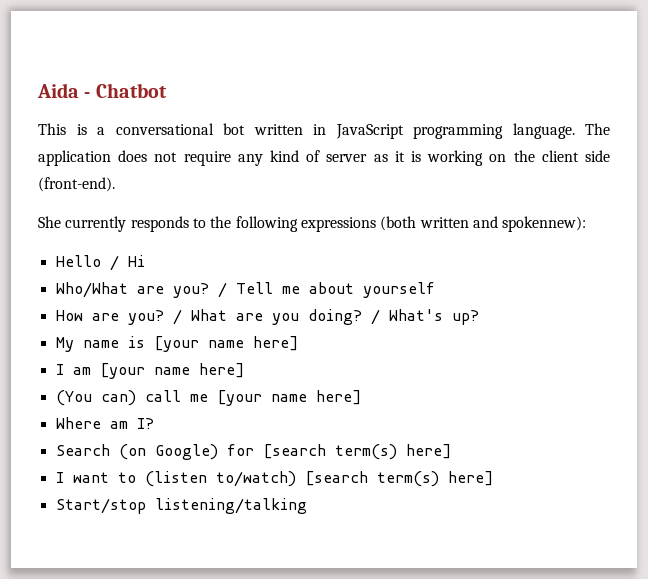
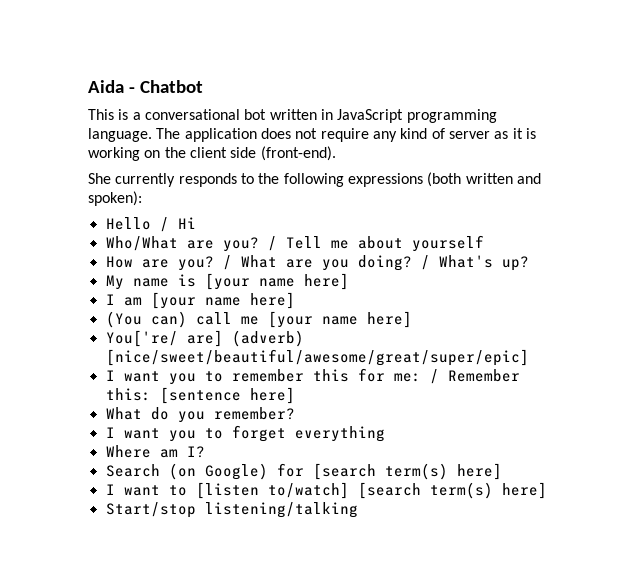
- She currently responds to the following expressions (both written and spokennew):
+ She currently responds to the following expressions (both written and spoken):
+ You['re/ are] (adverb) [nice/sweet/beautiful/awesome/great/super/epic]
+ I want you to remember this for me: / Remember this: [sentence here]
+ What do you remember?
+ I want you to forget everything
- I want to (listen to/watch) [search term(s) here]
+ I want to [listen to/watch] [search term(s) here]

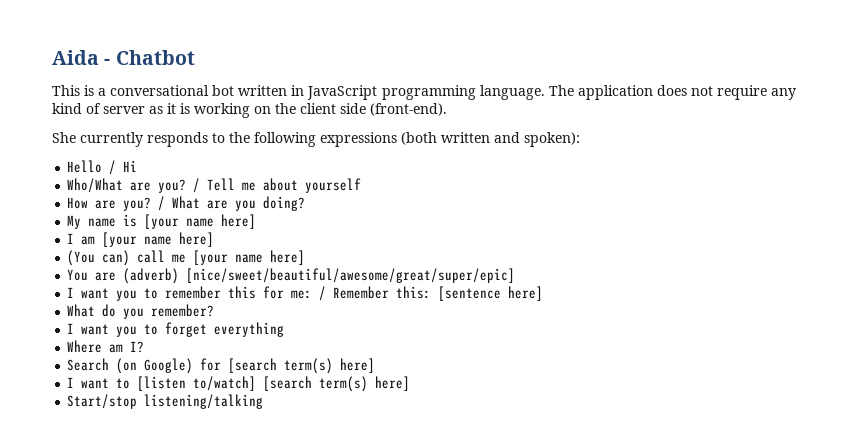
- / What's up?
- You['re/ are] (adverb) [nice/sweet/beautiful/awesome/great/super/epic]
+ You are (adverb) [nice/sweet/beautiful/awesome/great/super/epic]

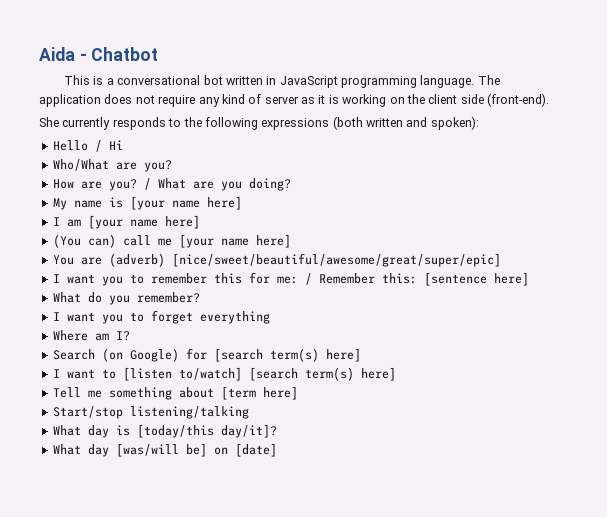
- / Tell me about yourself
+ Tell me something about [term here]
  Start/stop listening/talking
+ What day is [today/this day/it]?
+ What day [was/will be] on [date]

